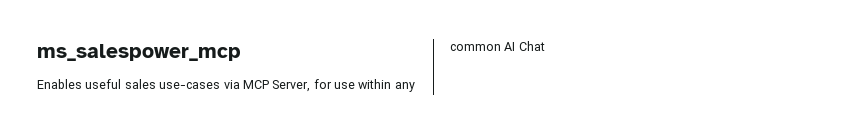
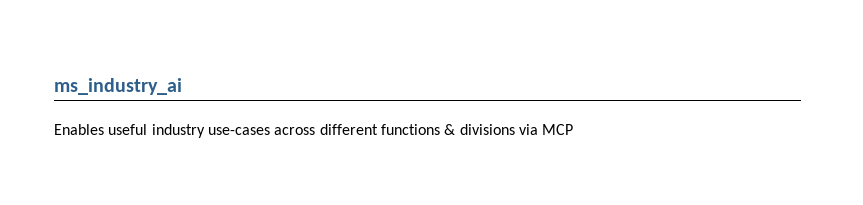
- ms_salespower_mcp
+ ms_industry_ai
- Enables useful sales use-cases via MCP Server, for use within any common AI Chat
+ Enables useful industry use-cases across different functions & divisions via MCP

